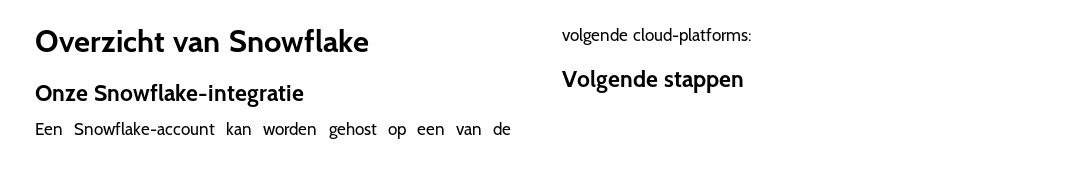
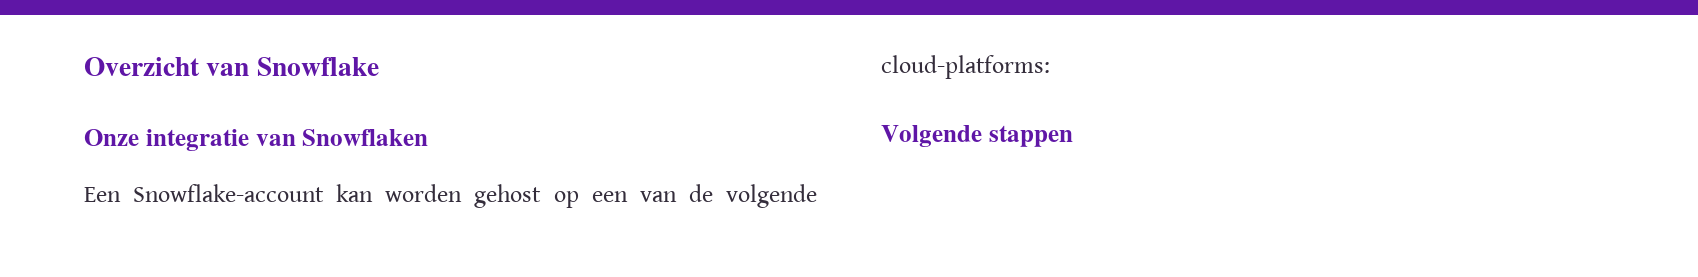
- Onze Snowflake-integratie
+ Onze integratie van Snowflaken

